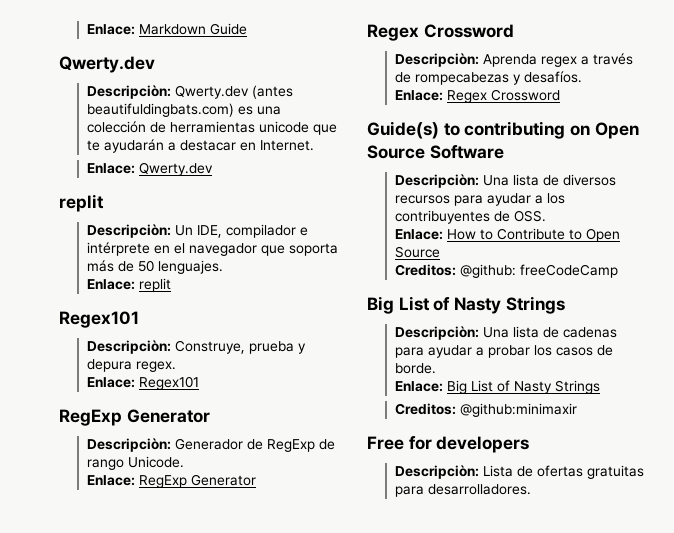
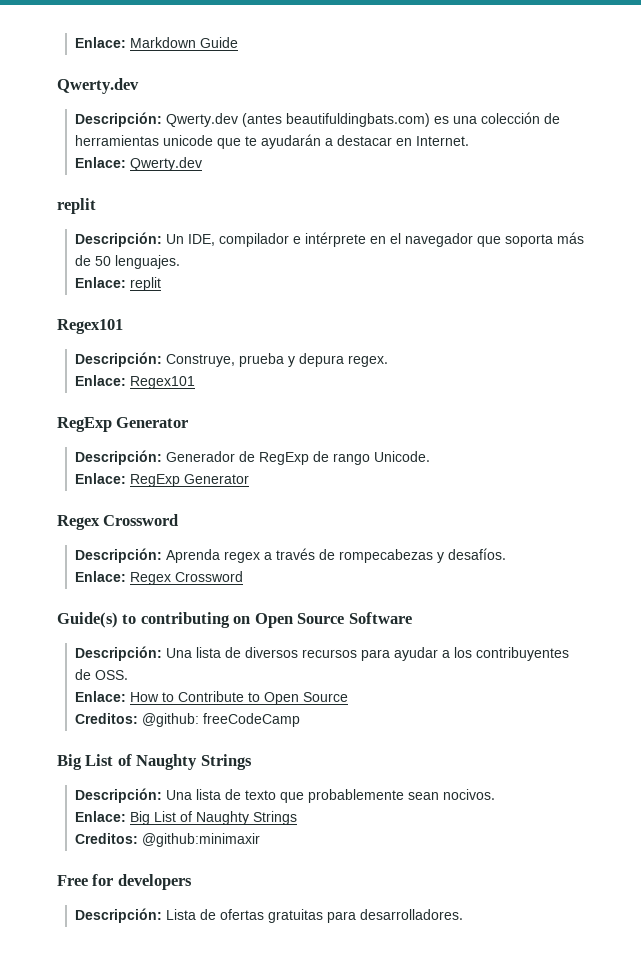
- Descripciòn: Qwerty.dev (antes beautifuldingbats.com) es una colección de herramientas unicode que te ayudarán a destacar en Internet.
+ Descripción: Qwerty.dev (antes beautifuldingbats.com) es una colección de herramientas unicode que te ayudarán a destacar en Internet.
- Descripciòn: Un IDE, compilador e intérprete en el navegador que soporta más de 50 lenguajes.
+ Descripción: Un IDE, compilador e intérprete en el navegador que soporta más de 50 lenguajes.
- Descripciòn: Construye, prueba y depura regex.
+ Descripción: Construye, prueba y depura regex.
- Descripciòn: Generador de RegExp de rango Unicode.
+ Descripción: Generador de RegExp de rango Unicode.
- Descripciòn: Aprenda regex a través de rompecabezas y desafíos.
+ Descripción: Aprenda regex a través de rompecabezas y desafíos.
- Descripciòn: Una lista de diversos recursos para ayudar a los contribuyentes de OSS.
+ Descripción: Una lista de diversos recursos para ayudar a los contribuyentes de OSS.
  Creditos: @github: freeCodeCamp
- Big List of Nasty Strings
- Descripciòn: Una lista de cadenas para ayudar a probar los casos de borde.
+ Big List of Naughty Strings
+ Descripción: Una lista de texto que probablemente sean nocivos.
- Enlace: Big List of Nasty Strings
+ Enlace: Big List of Naughty Strings
- Descripciòn: Lista de ofertas gratuitas para desarrolladores.
+ Descripción: Lista de ofertas gratuitas para desarrolladores.

